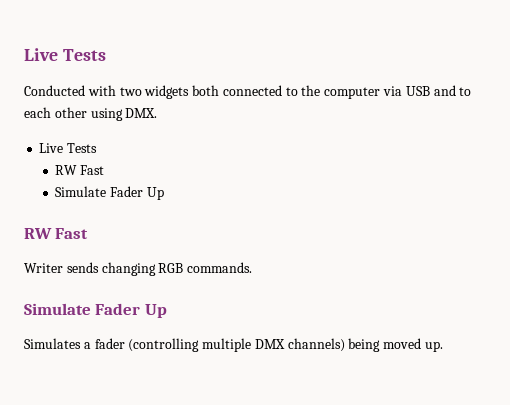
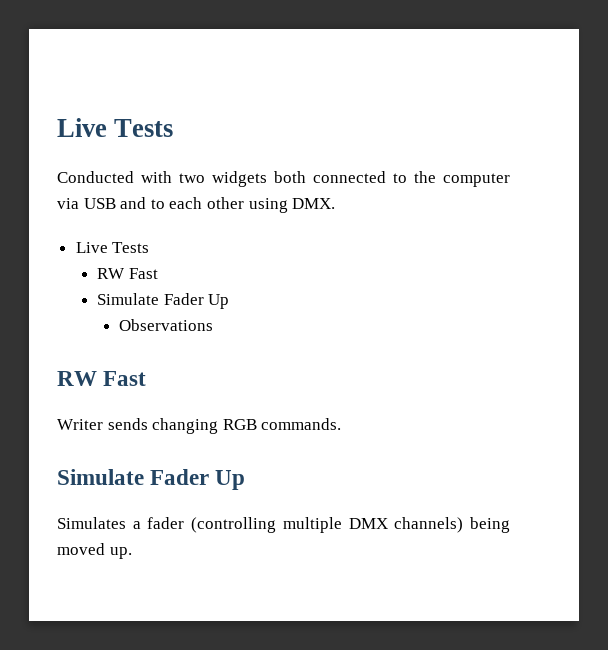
+ Observations

